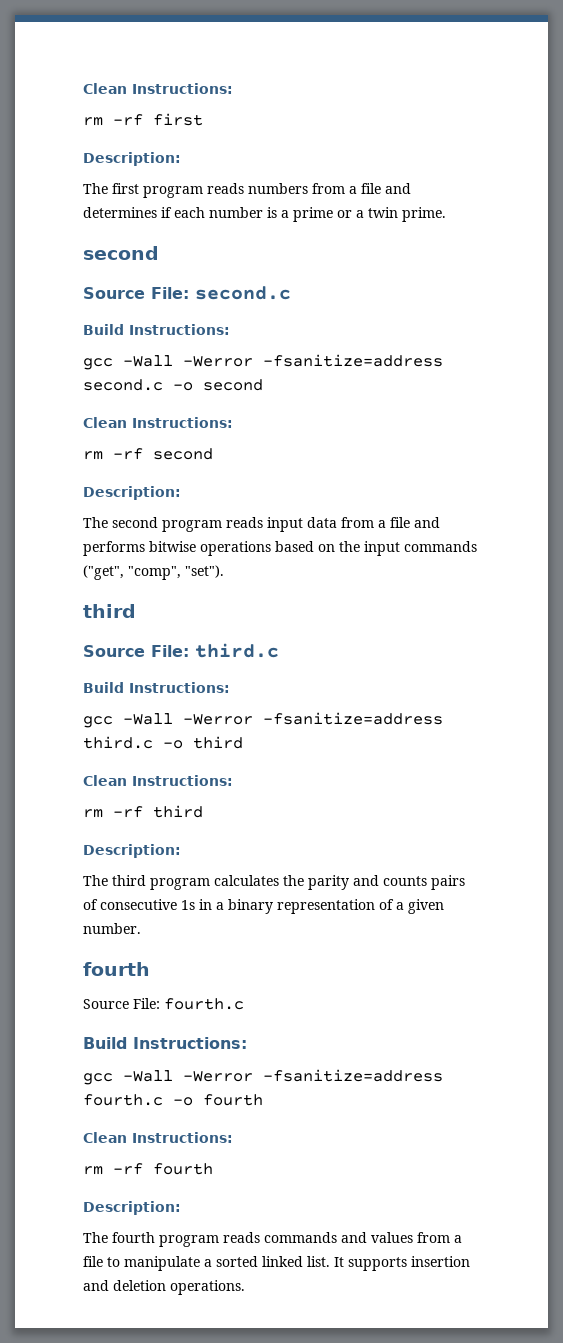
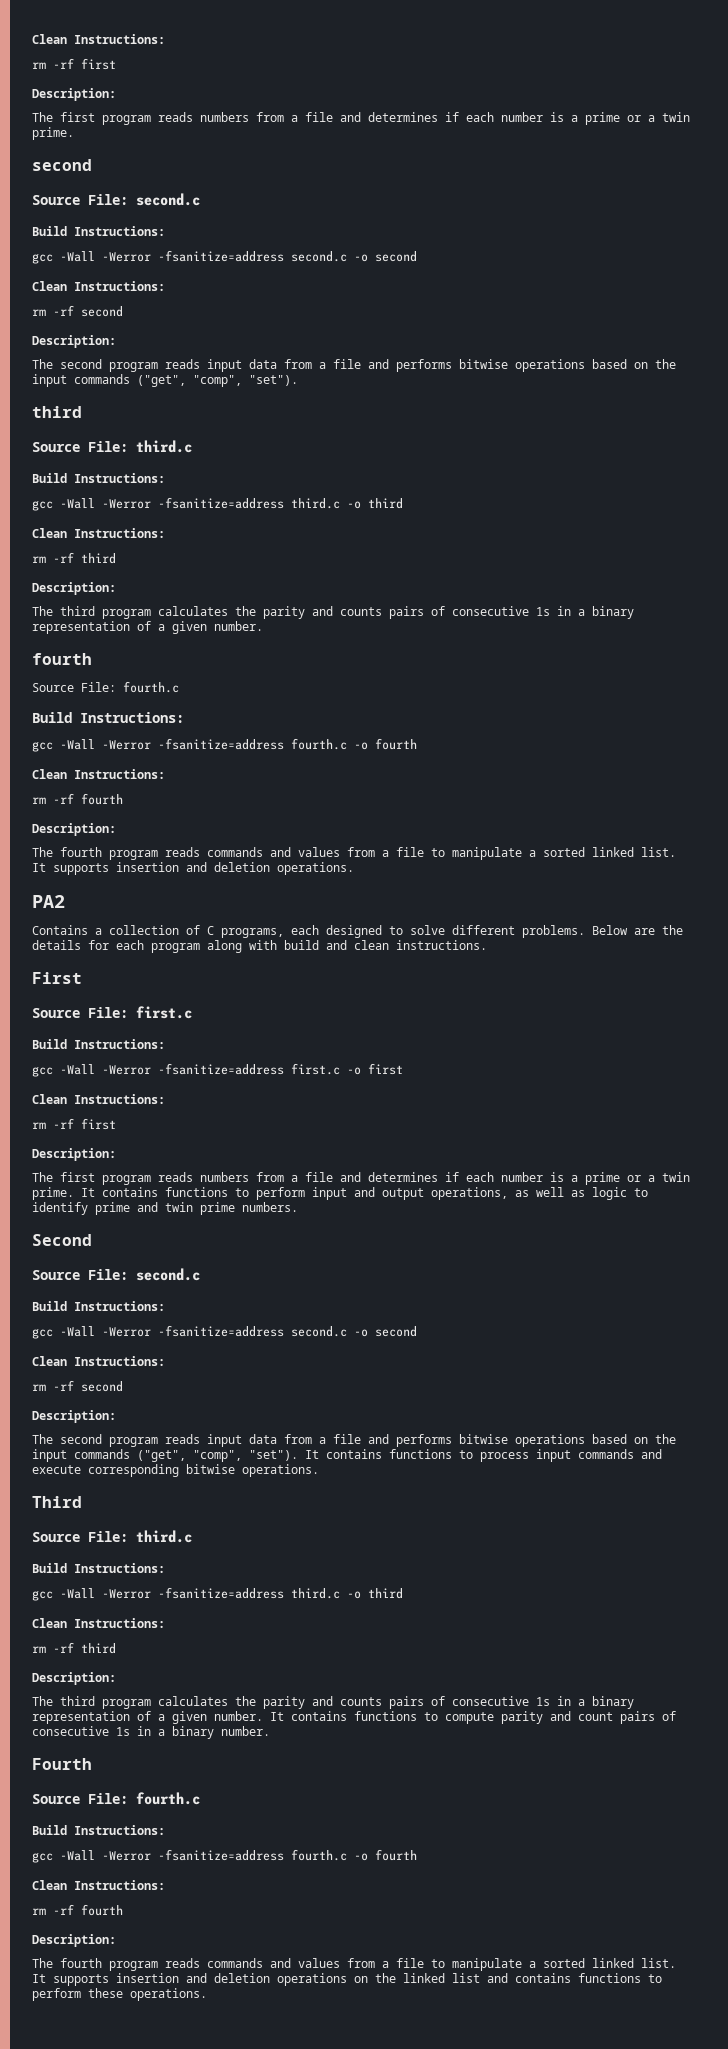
+ PA2
+ Contains a collection of C programs, each designed to solve different problems. Below are the details for each program along with build and clean instructions.
+ First
+ Source File: first.c
+ Build Instructions:
+ gcc -Wall -Werror -fsanitize=address first.c -o first
+ Clean Instructions:
+ rm -rf first
+ Description:
+ The first program reads numbers from a file and determines if each number is a prime or a twin prime. It contains functions to perform input and output operations, as well as logic to identify prime and twin prime numbers.
+ Second
+ Source File: second.c
+ Build Instructions:
+ gcc -Wall -Werror -fsanitize=address second.c -o second
+ Clean Instructions:
+ rm -rf second
+ Description:
+ The second program reads input data from a file and performs bitwise operations based on the input commands ("get", "comp", "set"). It contains functions to process input commands and execute corresponding bitwise operations.
+ Third
+ Source File: third.c
+ Build Instructions:
+ gcc -Wall -Werror -fsanitize=address third.c -o third
+ Clean Instructions:
+ rm -rf third
+ Description:
+ The third program calculates the parity and counts pairs of consecutive 1s in a binary representation of a given number. It contains functions to compute parity and count pairs of consecutive 1s in a binary number.
+ Fourth
+ Source File: fourth.c
+ Build Instructions:
+ gcc -Wall -Werror -fsanitize=address fourth.c -o fourth
+ Clean Instructions:
+ rm -rf fourth
+ Description:
+ The fourth program reads commands and values from a file to manipulate a sorted linked list. It supports insertion and deletion operations on the linked list and contains functions to perform these operations.

